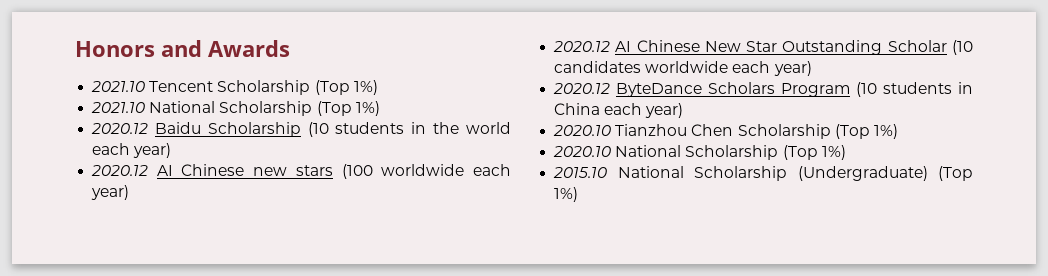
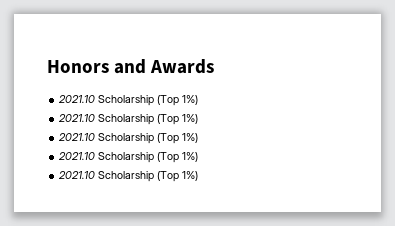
  Honors and Awards
- 2021.10 Tencent Scholarship (Top 1%)
- 2021.10 National Scholarship (Top 1%)
- 2020.12 Baidu Scholarship (10 students in the world each year)
- 2020.12 AI Chinese new stars (100 worldwide each year)
- 2020.12 AI Chinese New Star Outstanding Scholar (10 candidates worldwide each year)
- 2020.12 ByteDance Scholars Program (10 students in China each year)
- 2020.10 Tianzhou Chen Scholarship (Top 1%)
- 2020.10 National Scholarship (Top 1%)
- 2015.10 National Scholarship (Undergraduate) (Top 1%)
+ 2021.10 Scholarship (Top 1%)
+ 2021.10 Scholarship (Top 1%)
+ 2021.10 Scholarship (Top 1%)
+ 2021.10 Scholarship (Top 1%)
+ 2021.10 Scholarship (Top 1%)

